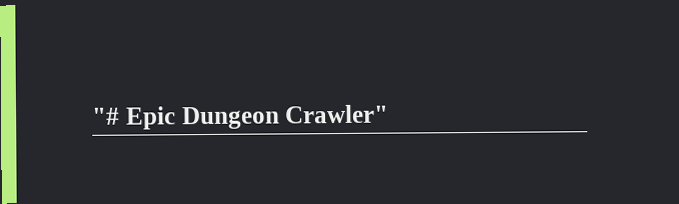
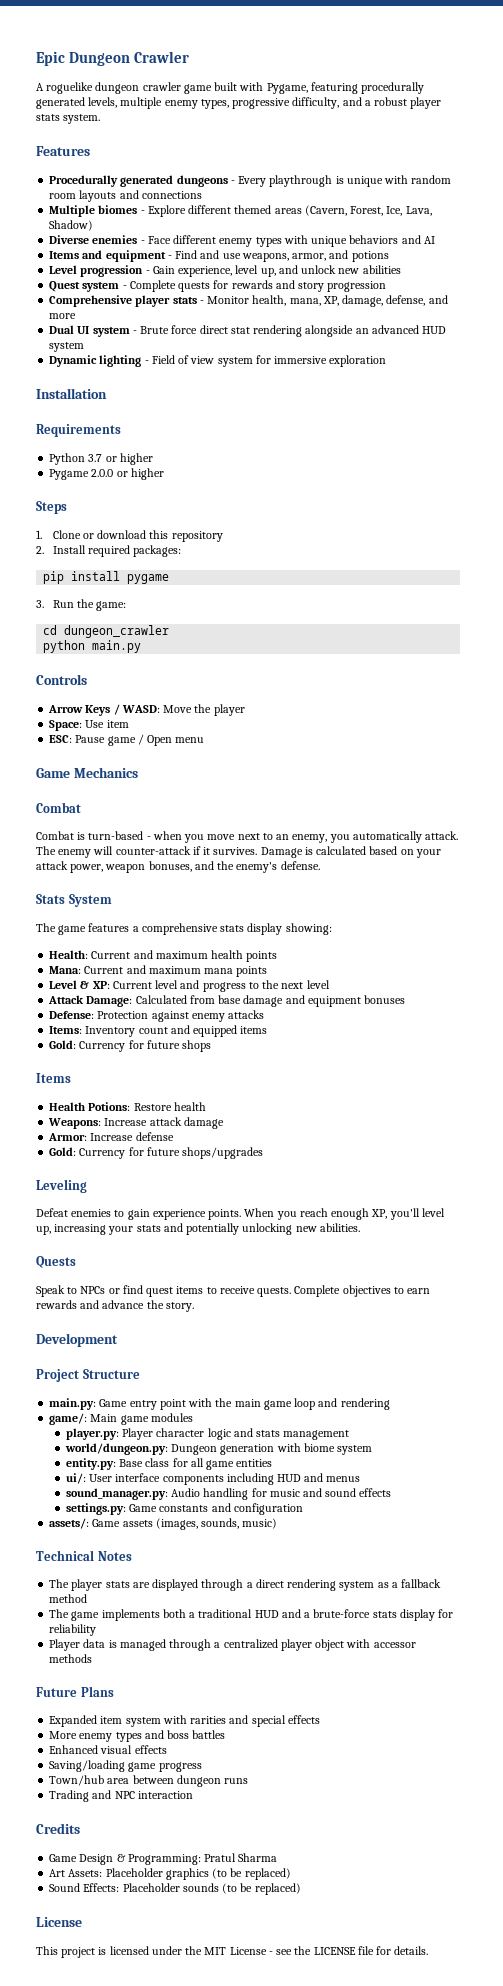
- "# Epic Dungeon Crawler"
+ Epic Dungeon Crawler
+ A roguelike dungeon crawler game built with Pygame, featuring procedurally generated levels, multiple enemy types, progressive difficulty, and a robust player stats system.
+ Features
+ Procedurally generated dungeons - Every playthrough is unique with random room layouts and connections
+ Multiple biomes - Explore different themed areas (Cavern, Forest, Ice, Lava, Shadow)
+ Diverse enemies - Face different enemy types with unique behaviors and AI
+ Items and equipment - Find and use weapons, armor, and potions
+ Level progression - Gain experience, level up, and unlock new abilities
+ Quest system - Complete quests for rewards and story progression
+ Comprehensive player stats - Monitor health, mana, XP, damage, defense, and more
+ Dual UI system - Brute force direct stat rendering alongside an advanced HUD system
+ Dynamic lighting - Field of view system for immersive exploration
+ Installation
+ Requirements
+ Python 3.7 or higher
+ Pygame 2.0.0 or higher
+ Steps
+ 1. Clone or download this repository
+ 2. Install required packages:
+ pip install pygame
+ 3. Run the game:
+ cd dungeon_crawler
+ python main.py
+ Controls
+ Arrow Keys / WASD: Move the player
+ Space: Use item
+ ESC: Pause game / Open menu
+ Game Mechanics
+ Combat
+ Combat is turn-based - when you move next to an enemy, you automatically attack. The enemy will counter-attack if it survives. Damage is calculated based on your attack power, weapon bonuses, and the enemy's defense.
+ Stats System
+ The game features a comprehensive stats display showing:
+ Health: Current and maximum health points
+ Mana: Current and maximum mana points
+ Level & XP: Current level and progress to the next level
+ Attack Damage: Calculated from base damage and equipment bonuses
+ Defense: Protection against enemy attacks
+ Items: Inventory count and equipped items
+ Gold: Currency for future shops
+ Items
+ Health Potions: Restore health
+ Weapons: Increase attack damage
+ Armor: Increase defense
+ Gold: Currency for future shops/upgrades
+ Leveling
+ Defeat enemies to gain experience points. When you reach enough XP, you'll level up, increasing your stats and potentially unlocking new abilities.
+ Quests
+ Speak to NPCs or find quest items to receive quests. Complete objectives to earn rewards and advance the story.
+ Development
+ Project Structure
+ main.py: Game entry point with the main game loop and rendering
+ game/: Main game modules
+ player.py: Player character logic and stats management
+ world/dungeon.py: Dungeon generation with biome system
+ entity.py: Base class for all game entities
+ ui/: User interface components including HUD and menus
+ sound_manager.py: Audio handling for music and sound effects
+ settings.py: Game constants and configuration
+ assets/: Game assets (images, sounds, music)
+ Technical Notes
+ The player stats are displayed through a direct rendering system as a fallback method
+ The game implements both a traditional HUD and a brute-force stats display for reliability
+ Player data is managed through a centralized player object with accessor methods
+ Future Plans
+ Expanded item system with rarities and special effects
+ More enemy types and boss battles
+ Enhanced visual effects
+ Saving/loading game progress
+ Town/hub area between dungeon runs
+ Trading and NPC interaction
+ Credits
+ Game Design & Programming: Pratul Sharma
+ Art Assets: Placeholder graphics (to be replaced)
+ Sound Effects: Placeholder sounds (to be replaced)
+ License
+ This project is licensed under the MIT License - see the LICENSE file for details.

